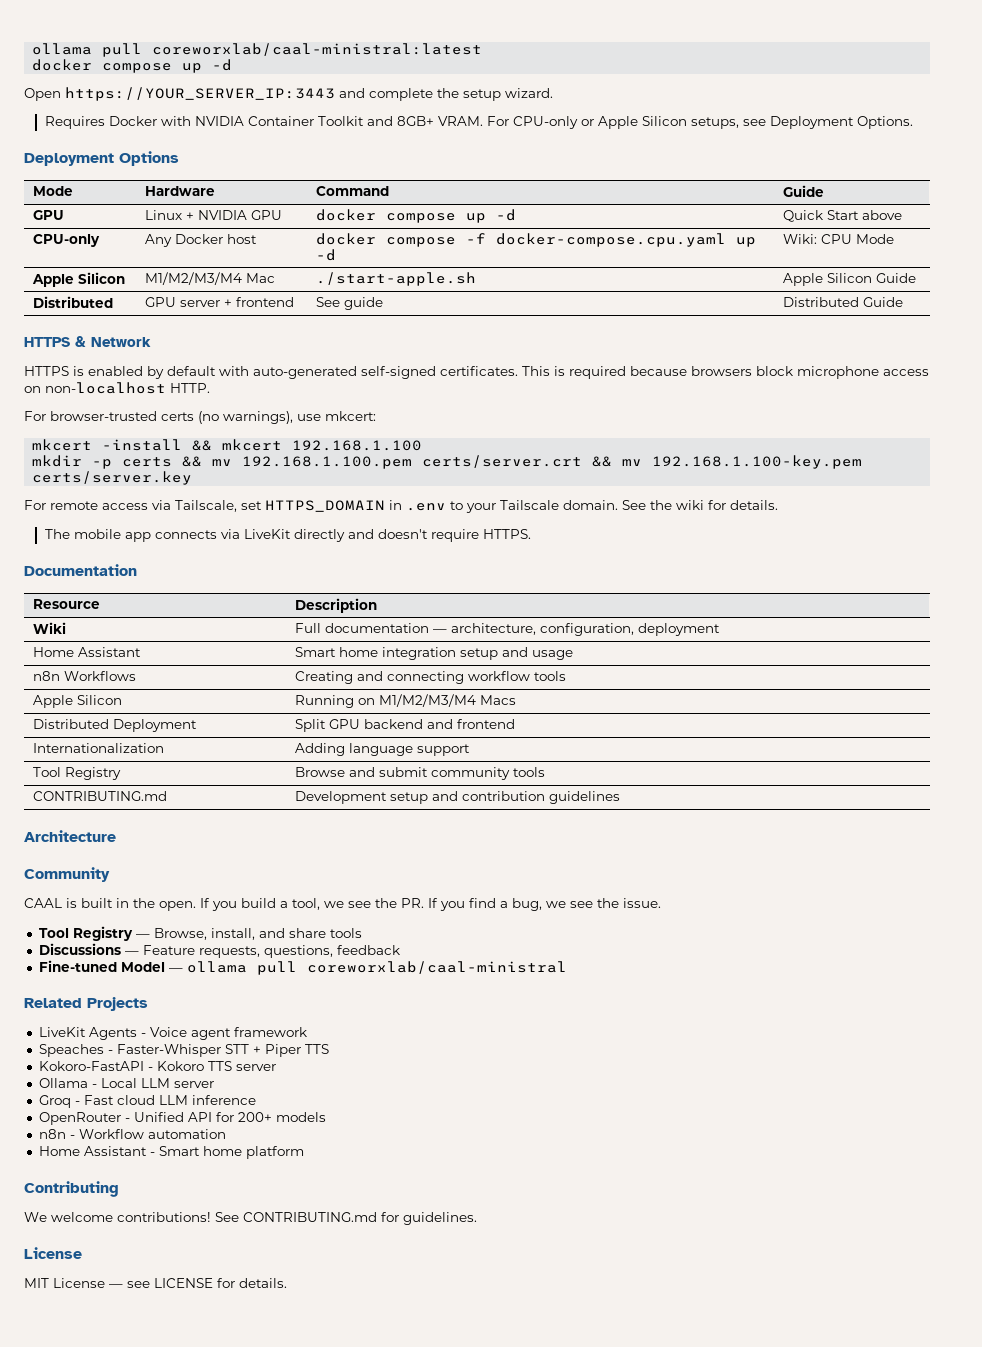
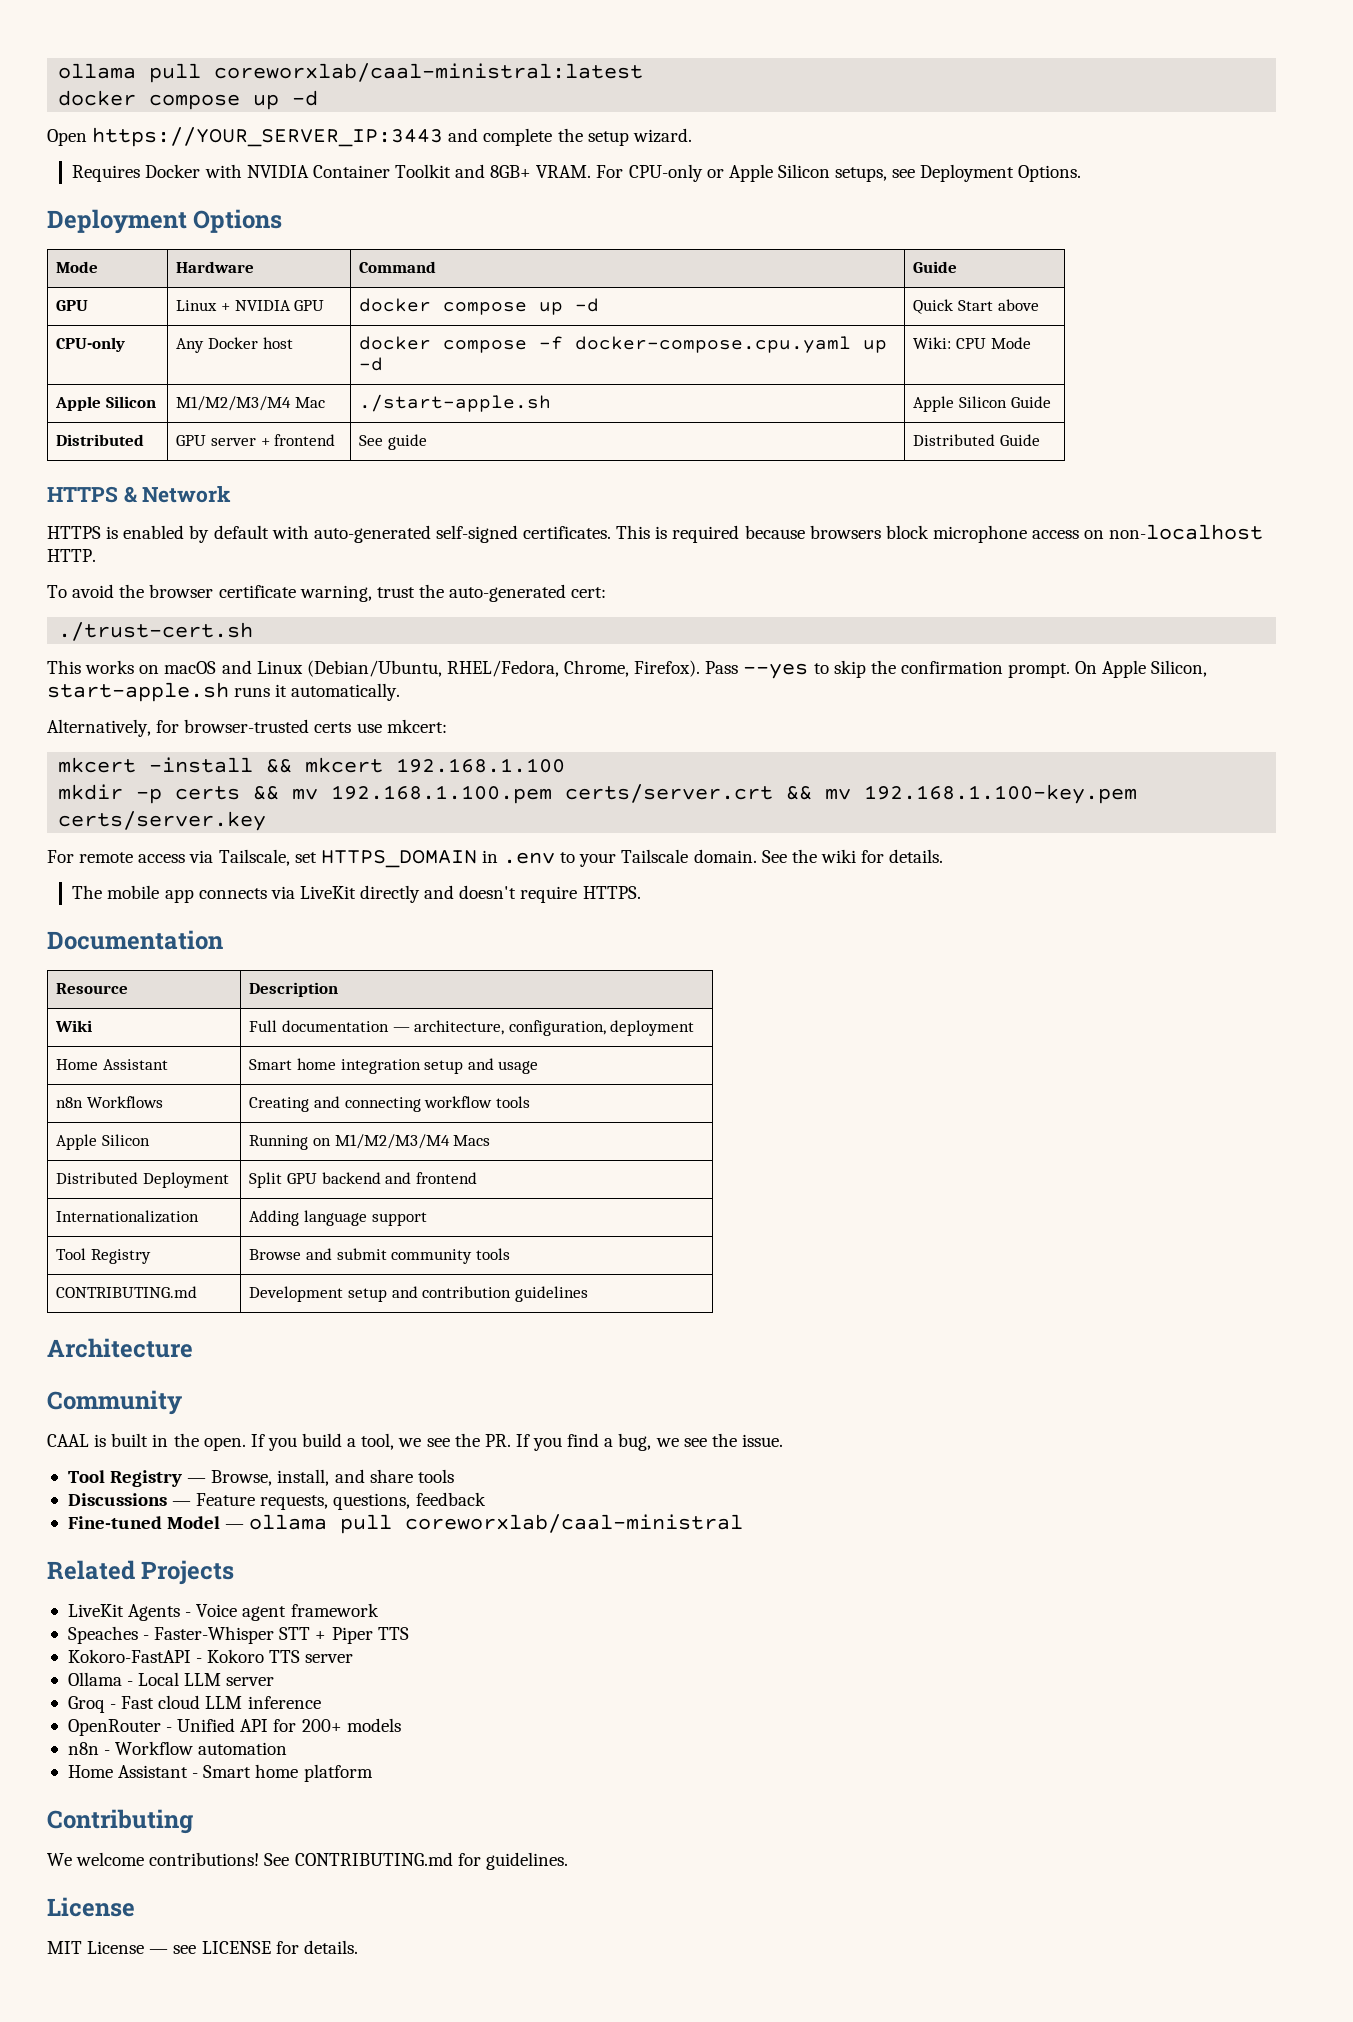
- For browser-trusted certs (no warnings), use mkcert:
+ To avoid the browser certificate warning, trust the auto-generated cert:
+ ./trust-cert.sh
+ This works on macOS and Linux (Debian/Ubuntu, RHEL/Fedora, Chrome, Firefox). Pass --yes to skip the confirmation prompt. On Apple Silicon, start-apple.sh runs it automatically.
+ Alternatively, for browser-trusted certs use mkcert:

